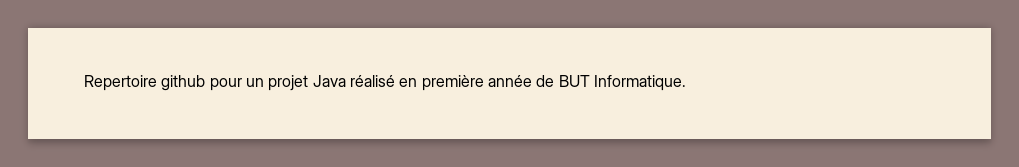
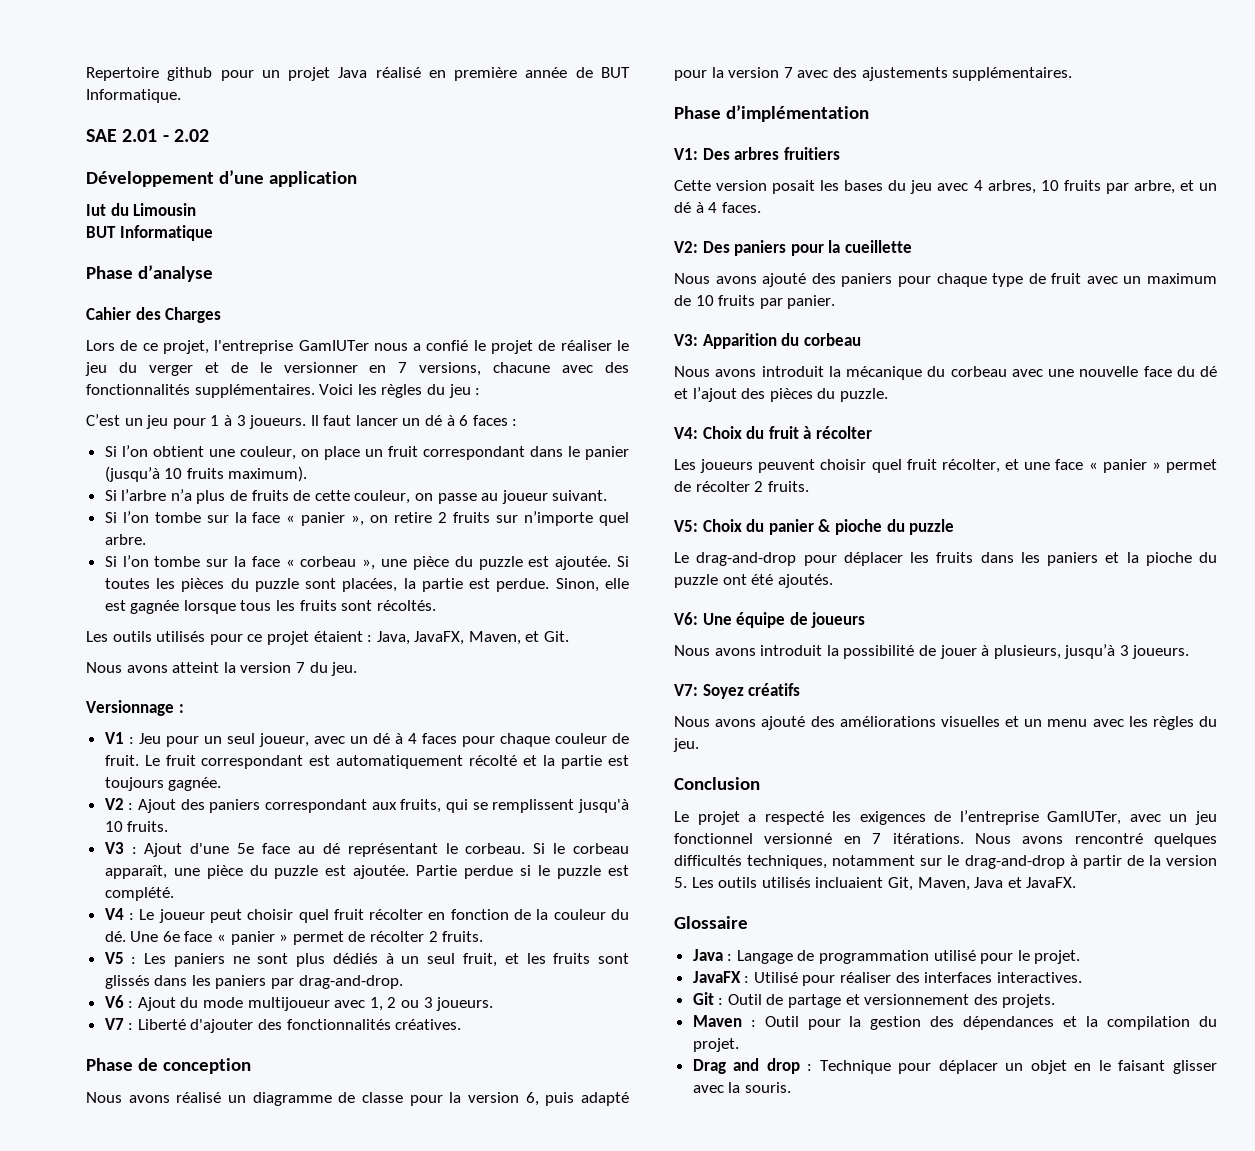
+ SAE 2.01 - 2.02
+ Développement d’une application
+ Iut du Limousin
+ BUT Informatique
+ Phase d’analyse
+ Cahier des Charges
+ Lors de ce projet, l'entreprise GamIUTer nous a confié le projet de réaliser le jeu du verger et de le versionner en 7 versions, chacune avec des fonctionnalités supplémentaires. Voici les règles du jeu :
+ C’est un jeu pour 1 à 3 joueurs. Il faut lancer un dé à 6 faces :
+ Si l’on obtient une couleur, on place un fruit correspondant dans le panier (jusqu’à 10 fruits maximum).
+ Si l’arbre n’a plus de fruits de cette couleur, on passe au joueur suivant.
+ Si l’on tombe sur la face « panier », on retire 2 fruits sur n’importe quel arbre.
+ Si l’on tombe sur la face « corbeau », une pièce du puzzle est ajoutée. Si toutes les pièces du puzzle sont placées, la partie est perdue. Sinon, elle est gagnée lorsque tous les fruits sont récoltés.
+ Les outils utilisés pour ce projet étaient : Java, JavaFX, Maven, et Git.
+ Nous avons atteint la version 7 du jeu.
+ Versionnage :
+ V1 : Jeu pour un seul joueur, avec un dé à 4 faces pour chaque couleur de fruit. Le fruit correspondant est automatiquement récolté et la partie est toujours gagnée.
+ V2 : Ajout des paniers correspondant aux fruits, qui se remplissent jusqu'à 10 fruits.
+ V3 : Ajout d'une 5e face au dé représentant le corbeau. Si le corbeau apparaît, une pièce du puzzle est ajoutée. Partie perdue si le puzzle est complété.
+ V4 : Le joueur peut choisir quel fruit récolter en fonction de la couleur du dé. Une 6e face « panier » permet de récolter 2 fruits.
+ V5 : Les paniers ne sont plus dédiés à un seul fruit, et les fruits sont glissés dans les paniers par drag-and-drop.
+ V6 : Ajout du mode multijoueur avec 1, 2 ou 3 joueurs.
+ V7 : Liberté d'ajouter des fonctionnalités créatives.
+ Phase de conception
+ Nous avons réalisé un diagramme de classe pour la version 6, puis adapté pour la version 7 avec des ajustements supplémentaires.
+ Phase d’implémentation
+ V1: Des arbres fruitiers
+ Cette version posait les bases du jeu avec 4 arbres, 10 fruits par arbre, et un dé à 4 faces.
+ V2: Des paniers pour la cueillette
+ Nous avons ajouté des paniers pour chaque type de fruit avec un maximum de 10 fruits par panier.
+ V3: Apparition du corbeau
+ Nous avons introduit la mécanique du corbeau avec une nouvelle face du dé et l’ajout des pièces du puzzle.
+ V4: Choix du fruit à récolter
+ Les joueurs peuvent choisir quel fruit récolter, et une face « panier » permet de récolter 2 fruits.
+ V5: Choix du panier & pioche du puzzle
+ Le drag-and-drop pour déplacer les fruits dans les paniers et la pioche du puzzle ont été ajoutés.
+ V6: Une équipe de joueurs
+ Nous avons introduit la possibilité de jouer à plusieurs, jusqu’à 3 joueurs.
+ V7: Soyez créatifs
+ Nous avons ajouté des améliorations visuelles et un menu avec les règles du jeu.
+ Conclusion
+ Le projet a respecté les exigences de l’entreprise GamIUTer, avec un jeu fonctionnel versionné en 7 itérations. Nous avons rencontré quelques difficultés techniques, notamment sur le drag-and-drop à partir de la version 5. Les outils utilisés incluaient Git, Maven, Java et JavaFX.
+ Glossaire
+ Java : Langage de programmation utilisé pour le projet.
+ JavaFX : Utilisé pour réaliser des interfaces interactives.
+ Git : Outil de partage et versionnement des projets.
+ Maven : Outil pour la gestion des dépendances et la compilation du projet.
+ Drag and drop : Technique pour déplacer un objet en le faisant glisser avec la souris.

